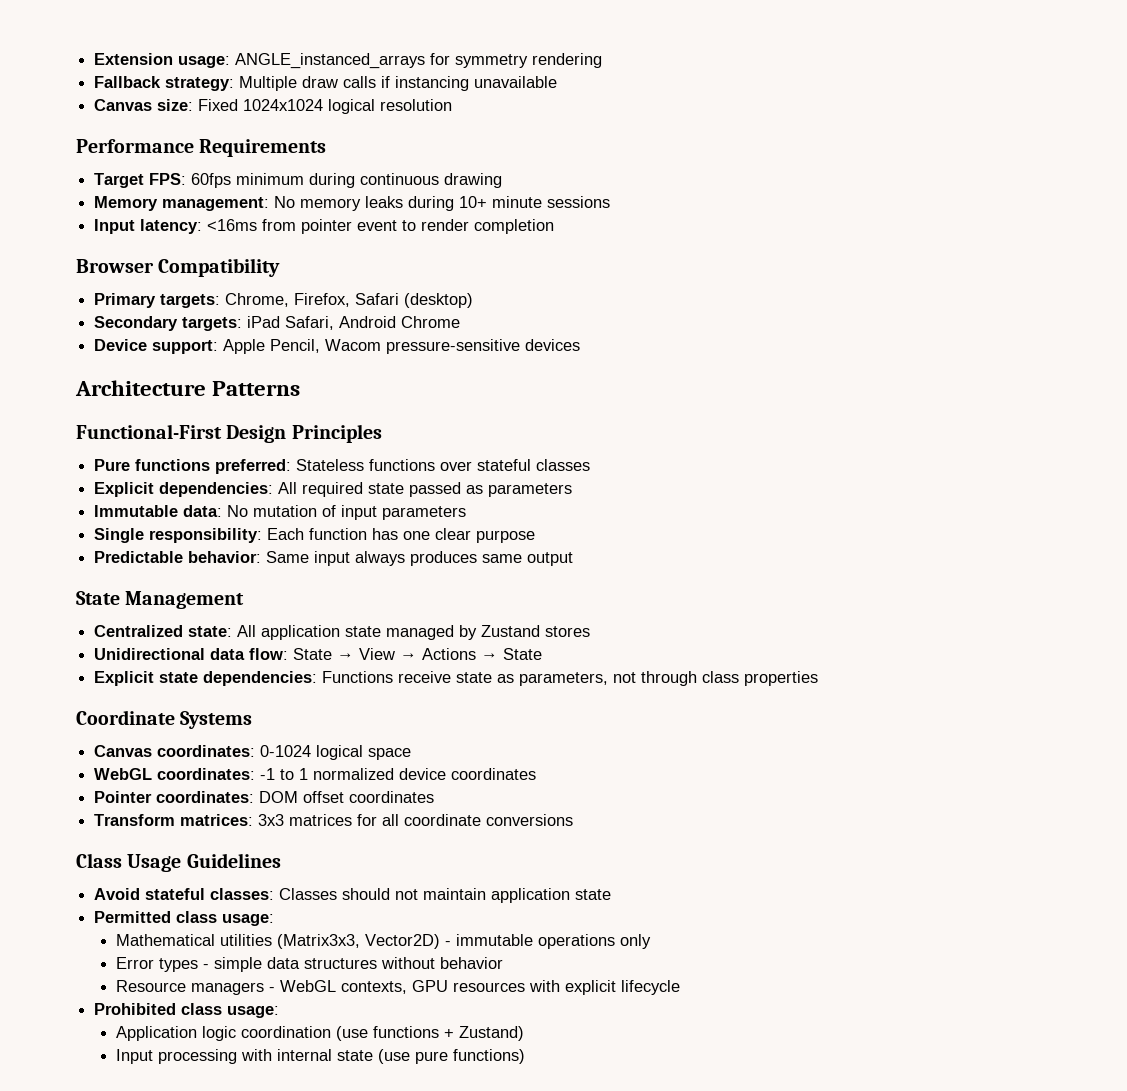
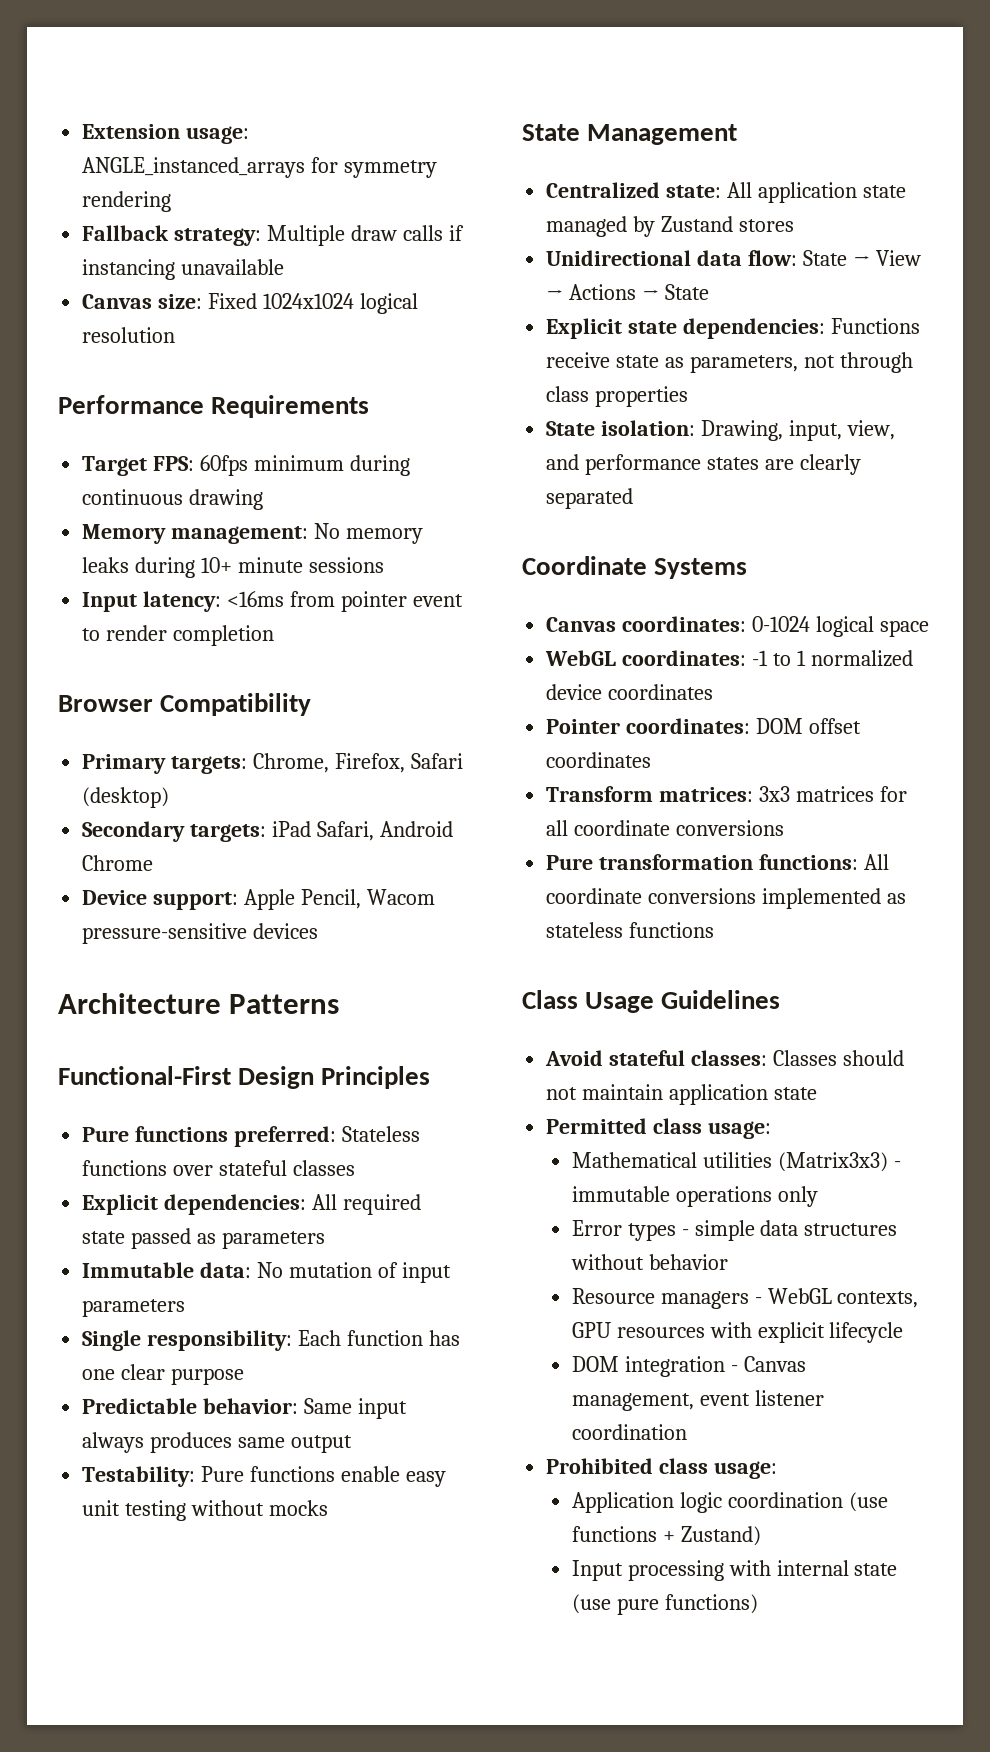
+ Testability: Pure functions enable easy unit testing without mocks
+ State isolation: Drawing, input, view, and performance states are clearly separated
+ Pure transformation functions: All coordinate conversions implemented as stateless functions
- Mathematical utilities (Matrix3x3, Vector2D) - immutable operations only
+ Mathematical utilities (Matrix3x3) - immutable operations only
+ DOM integration - Canvas management, event listener coordination

